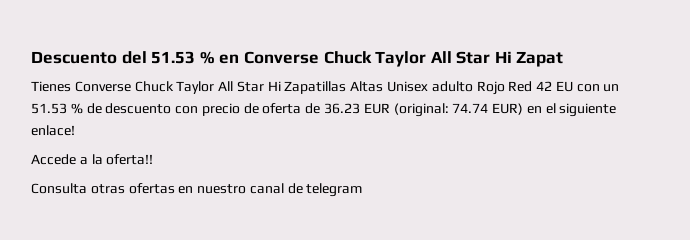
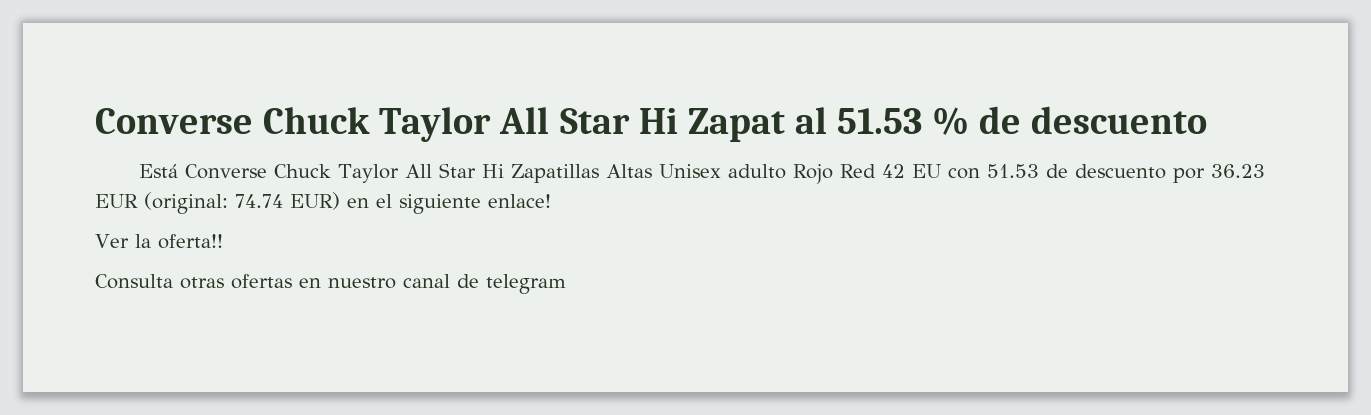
- Descuento del 51.53 % en Converse Chuck Taylor All Star Hi Zapat
- Tienes Converse Chuck Taylor All Star Hi Zapatillas Altas Unisex adulto Rojo Red 42 EU con un 51.53 % de descuento con precio de oferta de 36.23 EUR (original: 74.74 EUR) en el siguiente enlace!
+ Converse Chuck Taylor All Star Hi Zapat al 51.53 % de descuento
+ Está Converse Chuck Taylor All Star Hi Zapatillas Altas Unisex adulto Rojo Red 42 EU con 51.53 de descuento por 36.23 EUR (original: 74.74 EUR) en el siguiente enlace!
- Accede a la oferta!!
+ Ver la oferta!!

